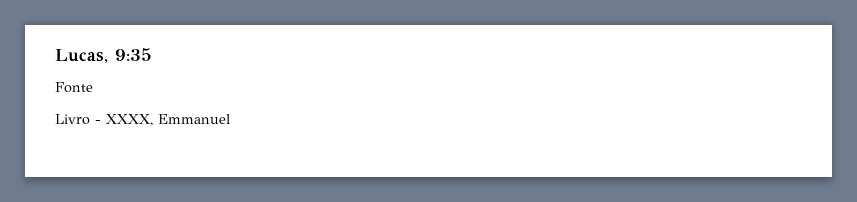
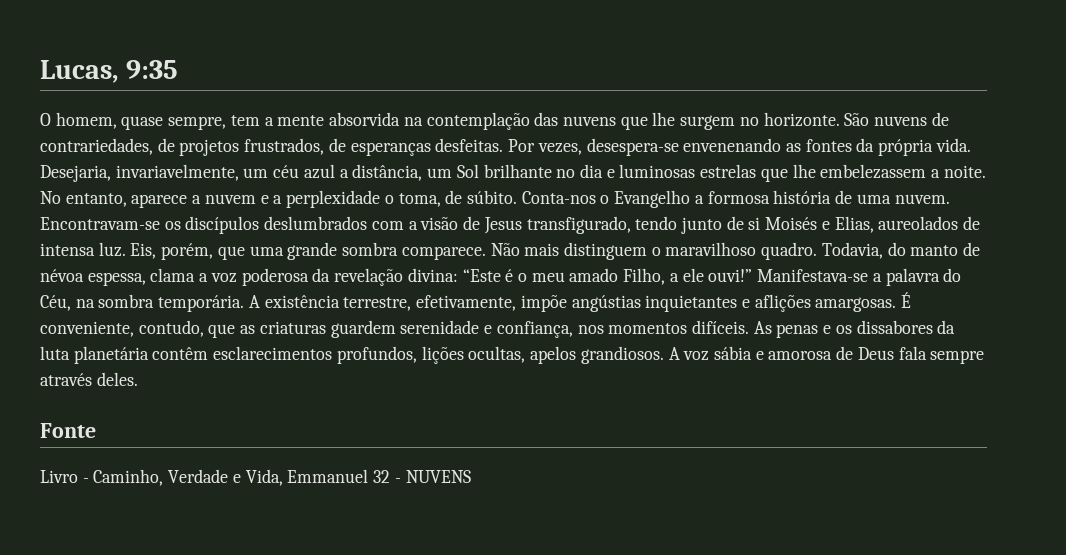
+ O homem, quase sempre, tem a mente absorvida na contemplação das nuvens que lhe surgem no horizonte. São nuvens de contrariedades, de projetos frustrados, de esperanças desfeitas. Por vezes, desespera-se envenenando as fontes da própria vida. Desejaria, invariavelmente, um céu azul a distância, um Sol brilhante no dia e luminosas estrelas que lhe embelezassem a noite. No entanto, aparece a nuvem e a perplexidade o toma, de súbito. Conta-nos o Evangelho a formosa história de uma nuvem. Encontravam-se os discípulos deslumbrados com a visão de Jesus transfigurado, tendo junto de si Moisés e Elias, aureolados de intensa luz. Eis, porém, que uma grande sombra comparece. Não mais distinguem o maravilhoso quadro. Todavia, do manto de névoa espessa, clama a voz poderosa da revelação divina: “Este é o meu amado Filho, a ele ouvi!” Manifestava-se a palavra do Céu, na sombra temporária. A existência terrestre, efetivamente, impõe angústias inquietantes e aflições amargosas. É conveniente, contudo, que as criaturas guardem serenidade e confiança, nos momentos difíceis. As penas e os dissabores da luta planetária contêm esclarecimentos profundos, lições ocultas, apelos grandiosos. A voz sábia e amorosa de Deus fala sempre através deles.
  Fonte
- Livro - XXXX, Emmanuel
+ Livro - Caminho, Verdade e Vida, Emmanuel 32 - NUVENS

